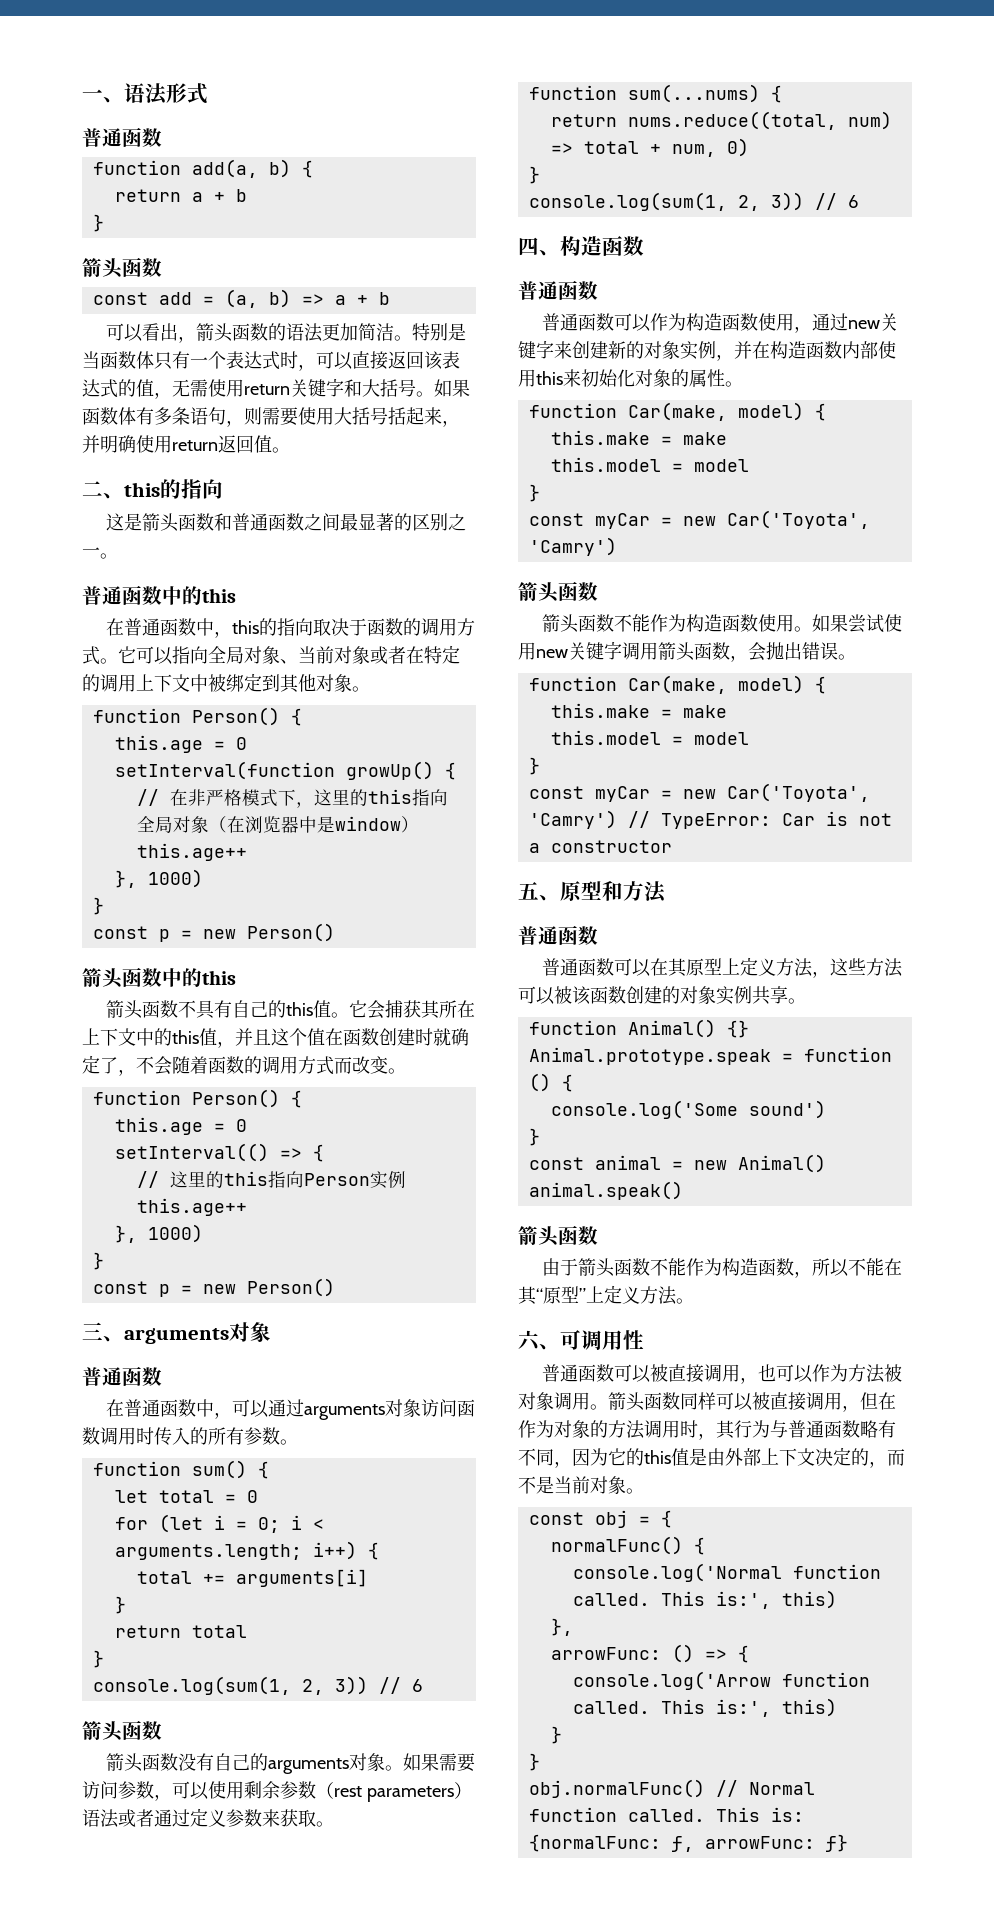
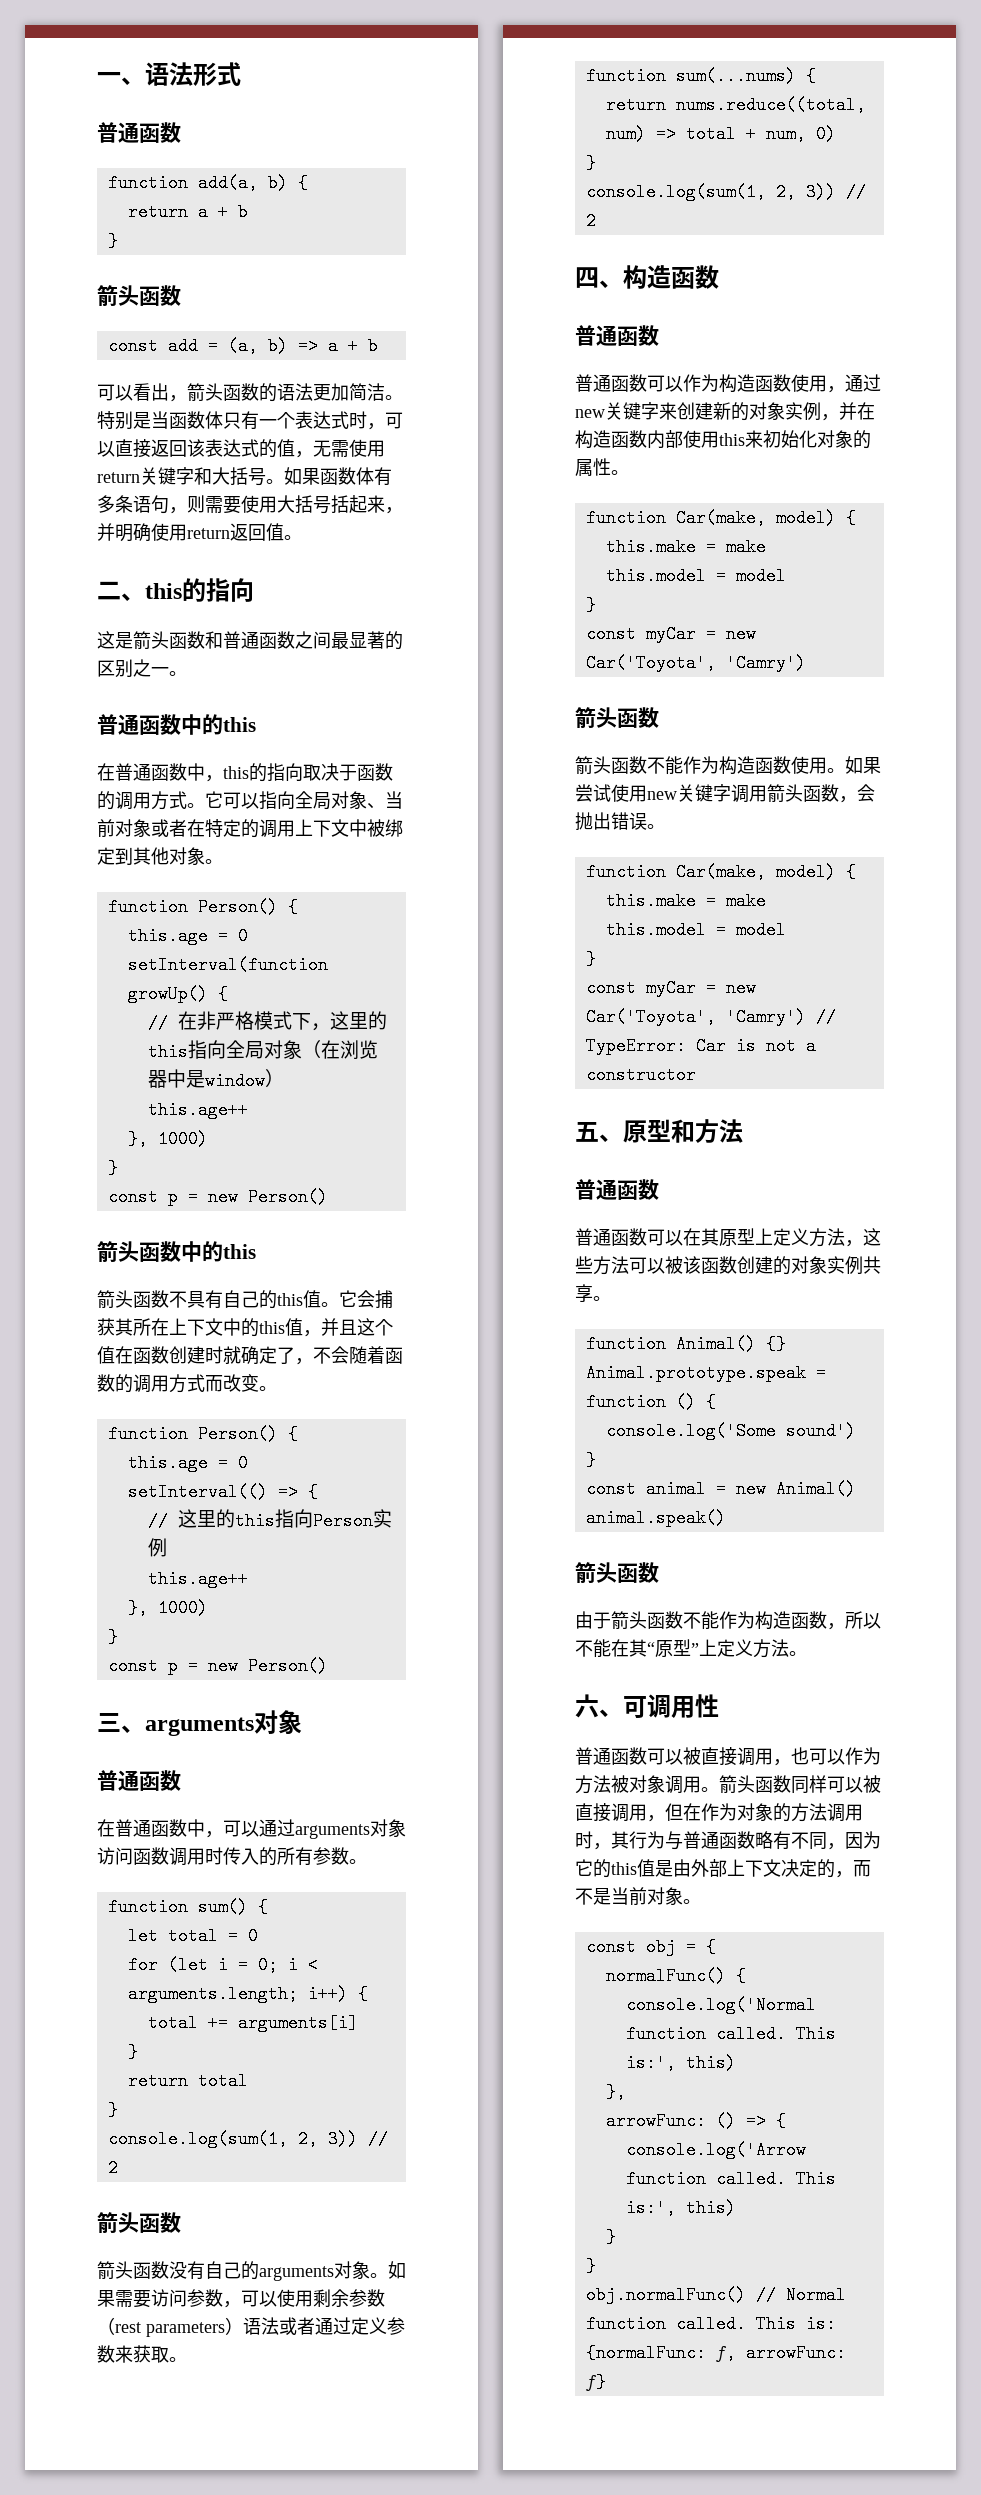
  return total
  }
- console.log(sum(1, 2, 3)) // 6
+ console.log(sum(1, 2, 3)) // 2
  return nums.reduce((total, num) => total + num, 0)
  }
- console.log(sum(1, 2, 3)) // 6
+ console.log(sum(1, 2, 3)) // 2

